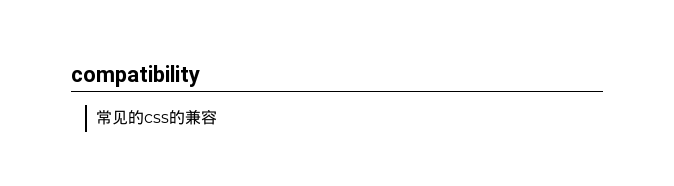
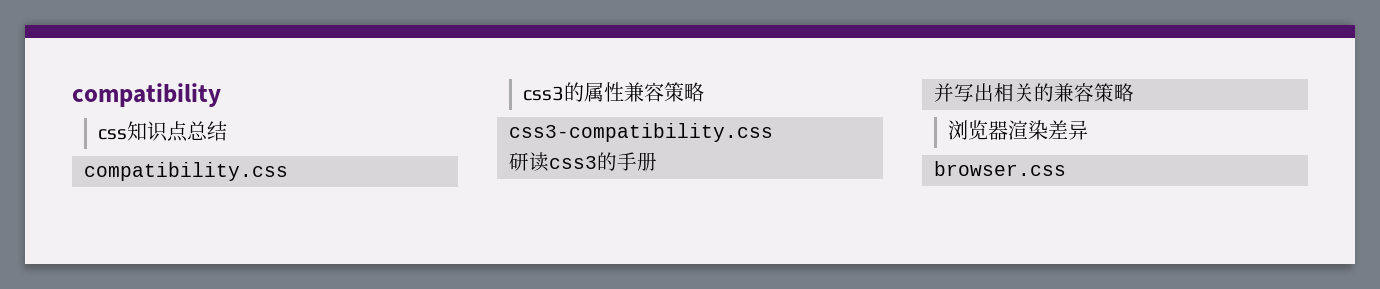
- 常见的css的兼容
+ css知识点总结
+ compatibility.css
+ css3的属性兼容策略
+ css3-compatibility.css
+ 研读css3的手册
+ 并写出相关的兼容策略
+ 浏览器渲染差异
+ browser.css

